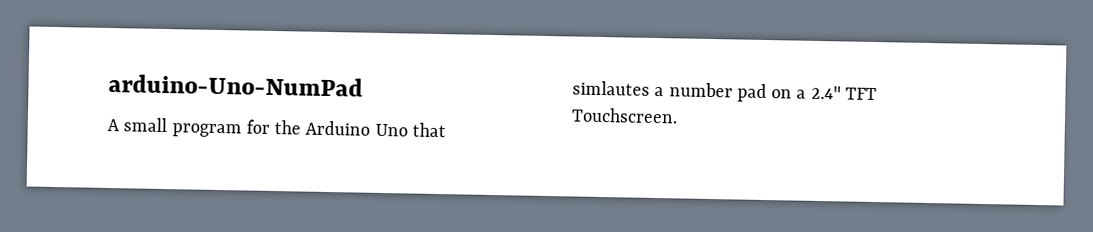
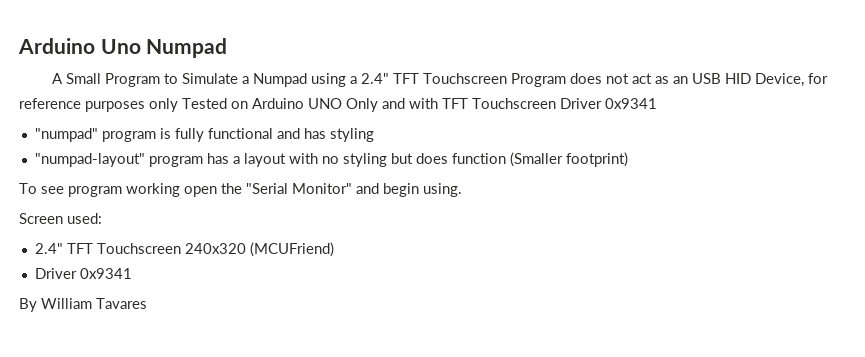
- arduino-Uno-NumPad
- A small program for the Arduino Uno that simlautes a number pad on a 2.4" TFT Touchscreen.
+ Arduino Uno Numpad
+ A Small Program to Simulate a Numpad using a 2.4" TFT Touchscreen Program does not act as an USB HID Device, for reference purposes only Tested on Arduino UNO Only and with TFT Touchscreen Driver 0x9341
+ "numpad" program is fully functional and has styling
+ "numpad-layout" program has a layout with no styling but does function (Smaller footprint)
+ To see program working open the "Serial Monitor" and begin using.
+ Screen used:
+ 2.4" TFT Touchscreen 240x320 (MCUFriend)
+ Driver 0x9341
+ By William Tavares

